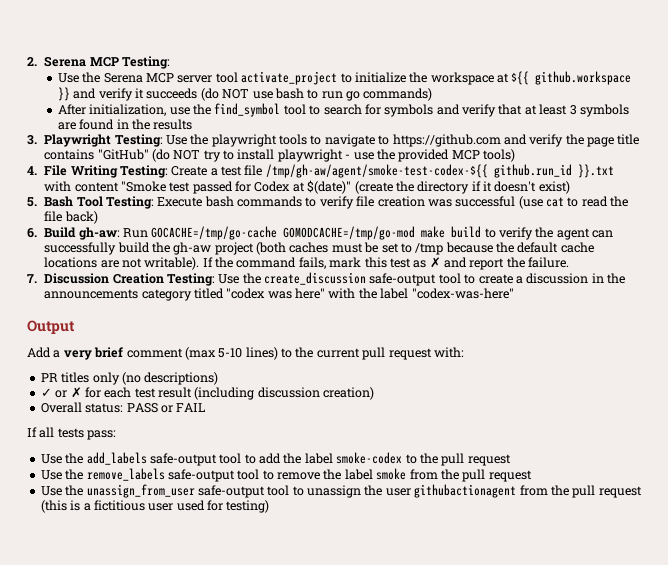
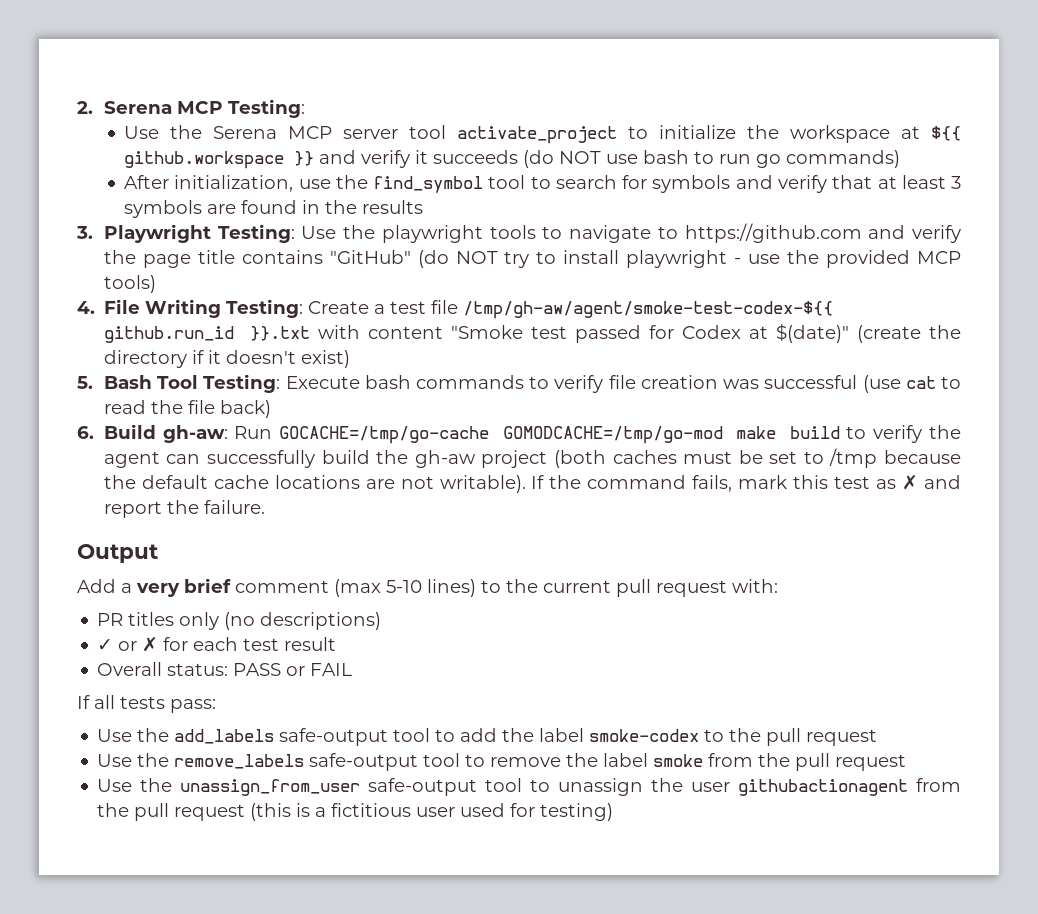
- 7. Discussion Creation Testing: Use the create_discussion safe-output tool to create a discussion in the announcements category titled "codex was here" with the label "codex-was-here"
- ✓ or ✗ for each test result (including discussion creation)
+ ✓ or ✗ for each test result

